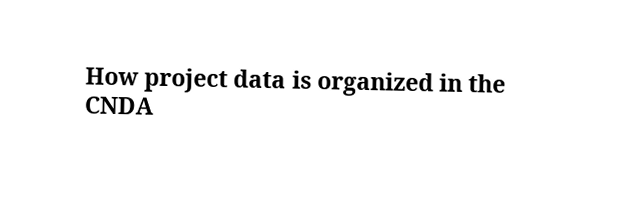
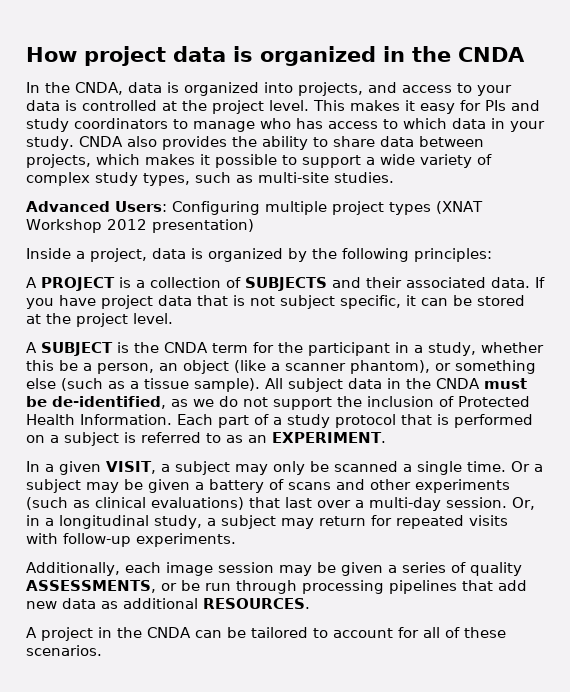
+ In the CNDA, data is organized into projects, and access to your data is controlled at the project level. This makes it easy for PIs and study coordinators to manage who has access to which data in your study. CNDA also provides the ability to share data between projects, which makes it possible to support a wide variety of complex study types, such as multi-site studies.
+ Advanced Users: Configuring multiple project types (XNAT Workshop 2012 presentation)
+ Inside a project, data is organized by the following principles:
+ A PROJECT is a collection of SUBJECTS and their associated data. If you have project data that is not subject specific, it can be stored at the project level.
+ A SUBJECT is the CNDA term for the participant in a study, whether this be a person, an object (like a scanner phantom), or something else (such as a tissue sample). All subject data in the CNDA must be de-identified, as we do not support the inclusion of Protected Health Information. Each part of a study protocol that is performed on a subject is referred to as an EXPERIMENT.
+ In a given VISIT, a subject may only be scanned a single time. Or a subject may be given a battery of scans and other experiments (such as clinical evaluations) that last over a multi-day session. Or, in a longitudinal study, a subject may return for repeated visits with follow-up experiments.
+ Additionally, each image session may be given a series of quality ASSESSMENTS, or be run through processing pipelines that add new data as additional RESOURCES.
+ A project in the CNDA can be tailored to account for all of these scenarios.

